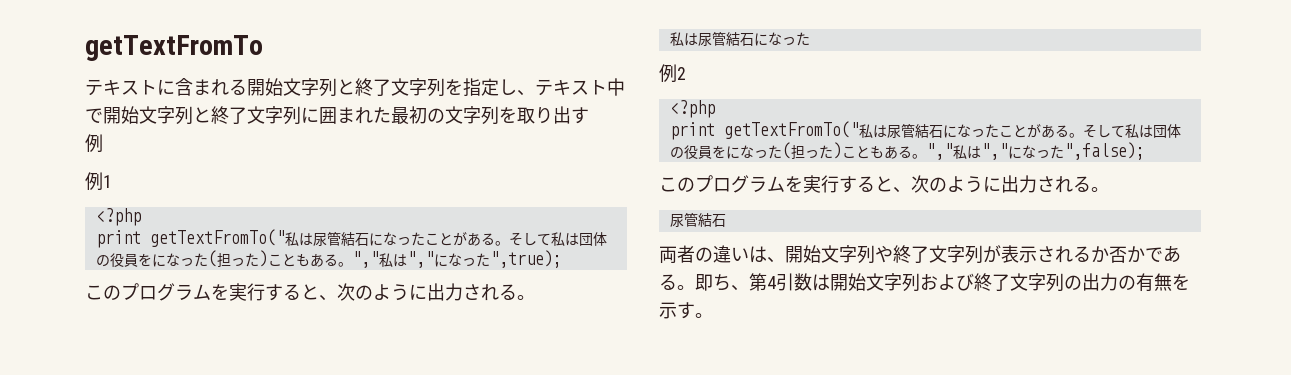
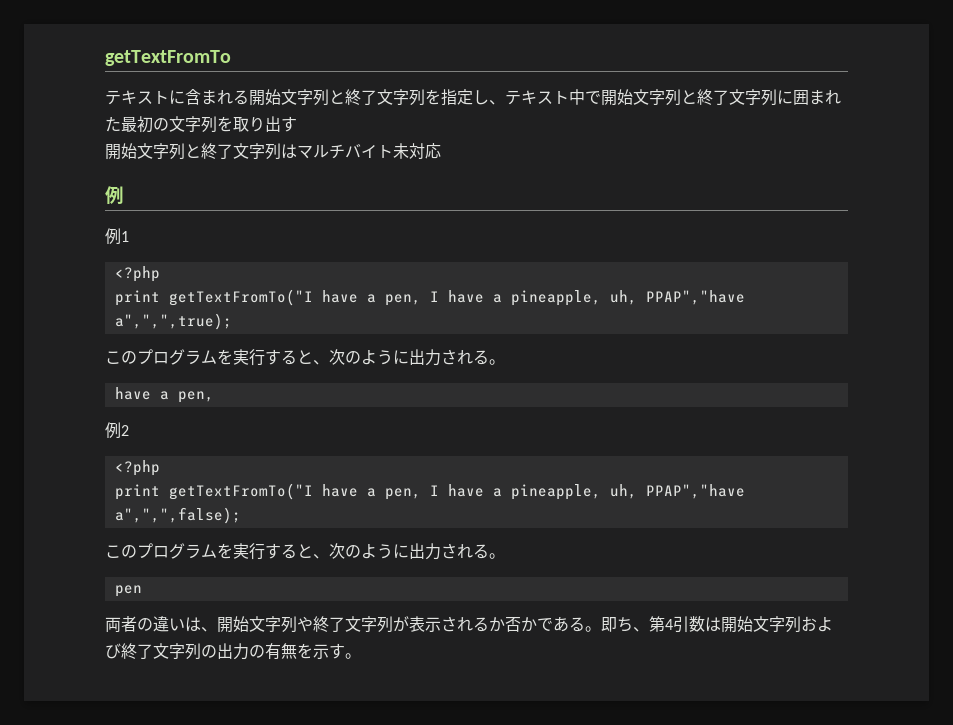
  テキストに含まれる開始文字列と終了文字列を指定し、テキスト中で開始文字列と終了文字列に囲まれた最初の文字列を取り出す
+ 開始文字列と終了文字列はマルチバイト未対応
  例
  例1
  <?php
- print getTextFromTo("私は尿管結石になったことがある。そして私は団体の役員をになった(担った)こともある。","私は","になった",true);
+ print getTextFromTo("I have a pen, I have a pineapple, uh, PPAP","have a",",",true);
  このプログラムを実行すると、次のように出力される。
- 私は尿管結石になった
+ have a pen,
- print getTextFromTo("私は尿管結石になったことがある。そして私は団体の役員をになった(担った)こともある。","私は","になった",false);
+ print getTextFromTo("I have a pen, I have a pineapple, uh, PPAP","have a",",",false);
  このプログラムを実行すると、次のように出力される。
- 尿管結石
+ pen

